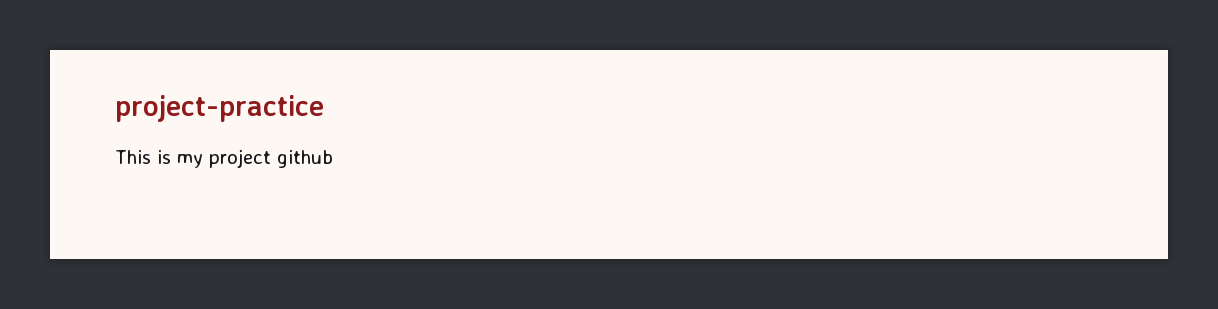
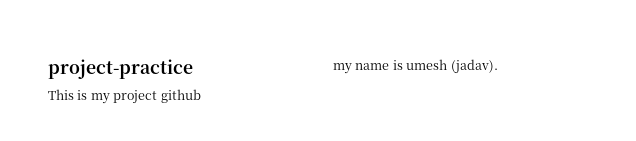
+ my name is umesh (jadav).

